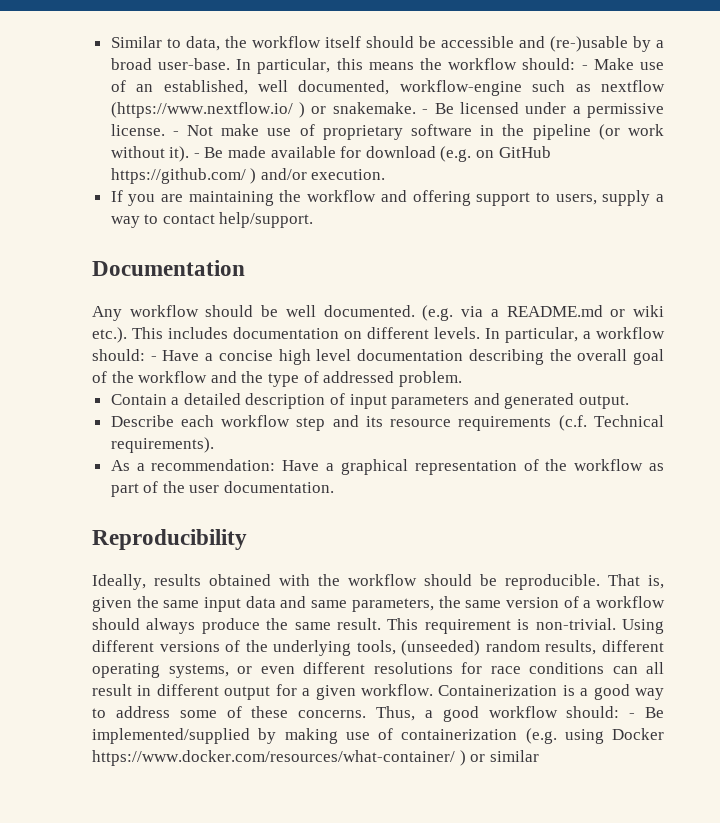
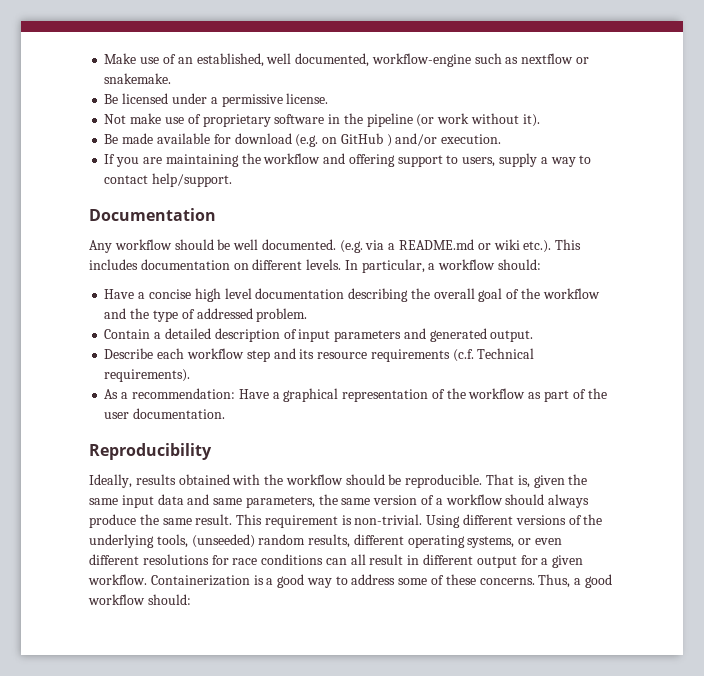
- Similar to data, the workflow itself should be accessible and (re-)usable by a broad user-base. In particular, this means the workflow should: - Make use of an established, well documented, workflow-engine such as nextflow (https://www.nextflow.io/ ) or snakemake. - Be licensed under a permissive license. - Not make use of proprietary software in the pipeline (or work without it). - Be made available for download (e.g. on GitHub https://github.com/ ) and/or execution.
+ Make use of an established, well documented, workflow-engine such as nextflow or snakemake.
+ Be licensed under a permissive license.
+ Not make use of proprietary software in the pipeline (or work without it).
+ Be made available for download (e.g. on GitHub ) and/or execution.
- In particular, a workflow should: - Have a concise high level documentation describing the overall goal of the workflow and the type of addressed problem.
+ In particular, a workflow should:
+ Have a concise high level documentation describing the overall goal of the workflow and the type of addressed problem.
- Thus, a good workflow should: - Be implemented/supplied by making use of containerization (e.g. using Docker https://www.docker.com/resources/what-container/ ) or similar
+ Thus, a good workflow should:

